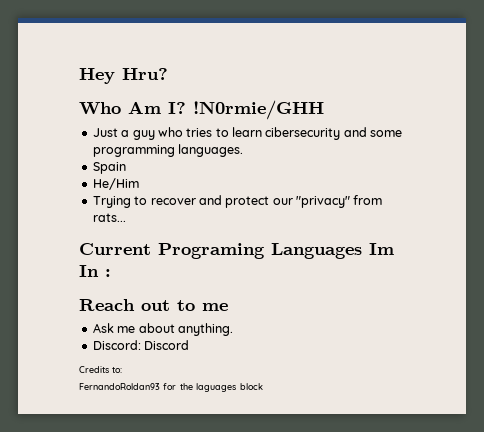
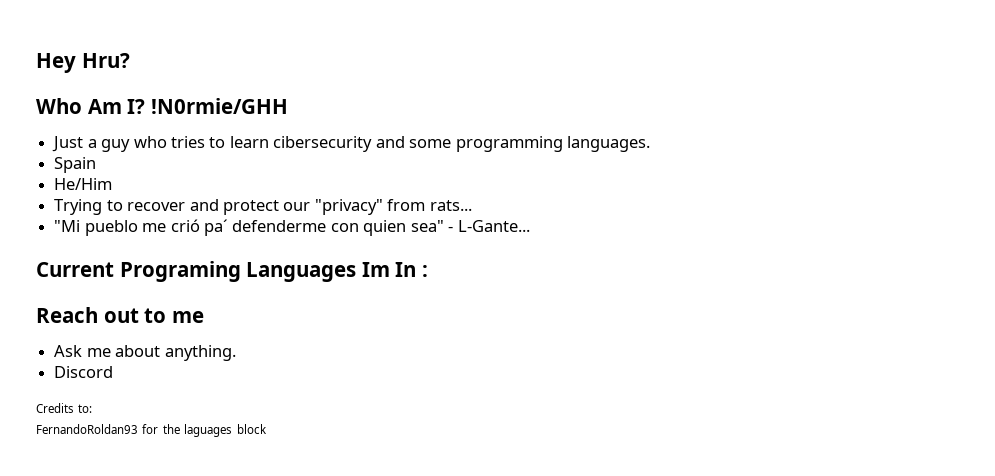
+ "Mi pueblo me crió pa´ defenderme con quien sea" - L-Gante...
- Discord: Discord
+ Discord

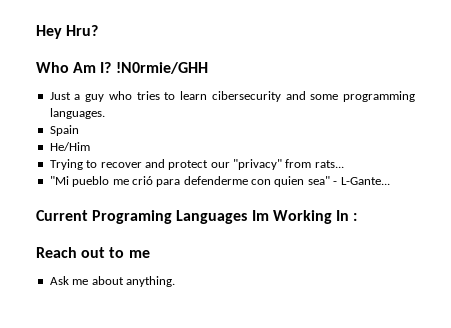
- "Mi pueblo me crió pa´ defenderme con quien sea" - L-Gante...
+ "Mi pueblo me crió para defenderme con quien sea" - L-Gante...
- Current Programing Languages Im In :
+ Current Programing Languages Im Working In :
- Discord
- Credits to:
- FernandoRoldan93 for the laguages block

